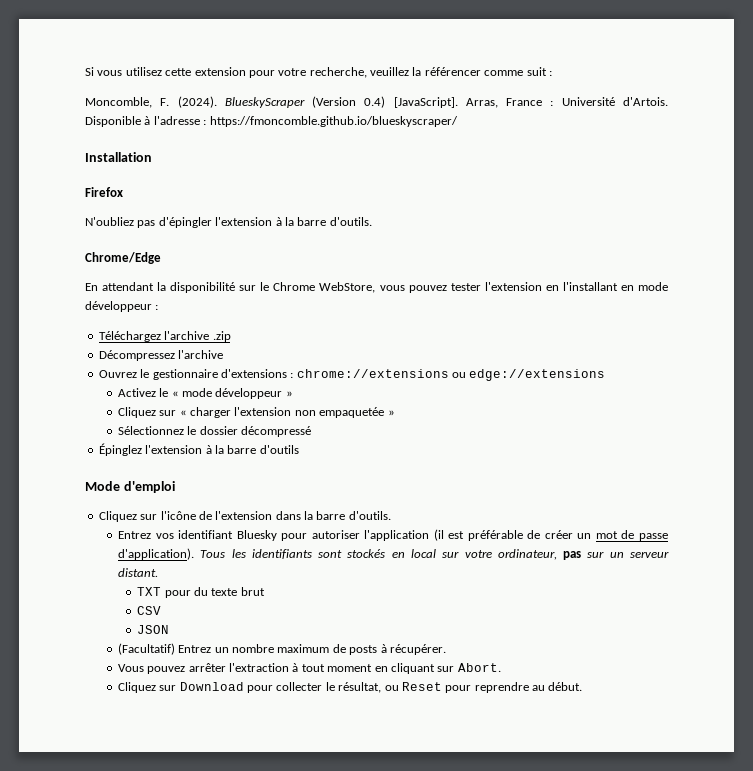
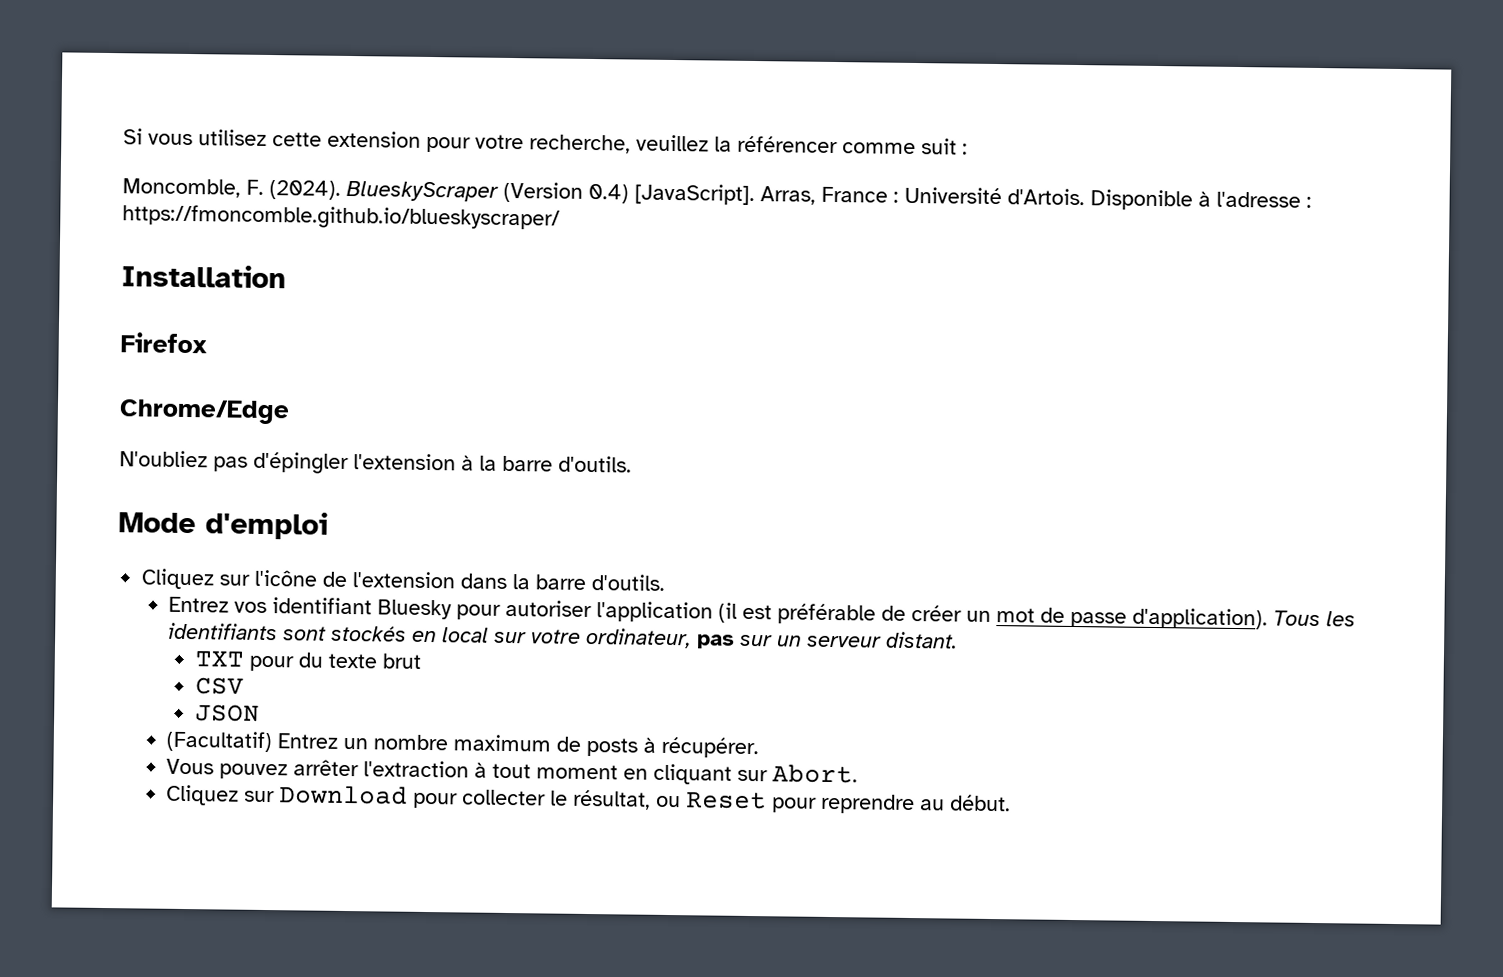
+ Chrome/Edge
- Chrome/Edge
- En attendant la disponibilité sur le Chrome WebStore, vous pouvez tester l'extension en l'installant en mode développeur :
- Téléchargez l'archive .zip
- Décompressez l'archive
- Ouvrez le gestionnaire d'extensions : chrome://extensions ou edge://extensions
- Activez le « mode développeur »
- Cliquez sur « charger l'extension non empaquetée »
- Sélectionnez le dossier décompressé
- Épinglez l'extension à la barre d'outils

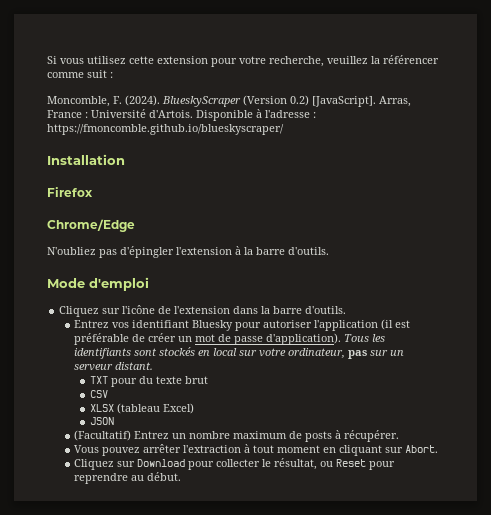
- BlueskyScraper (Version 0.4) [JavaScript].
+ BlueskyScraper (Version 0.2) [JavaScript].
+ XLSX (tableau Excel)

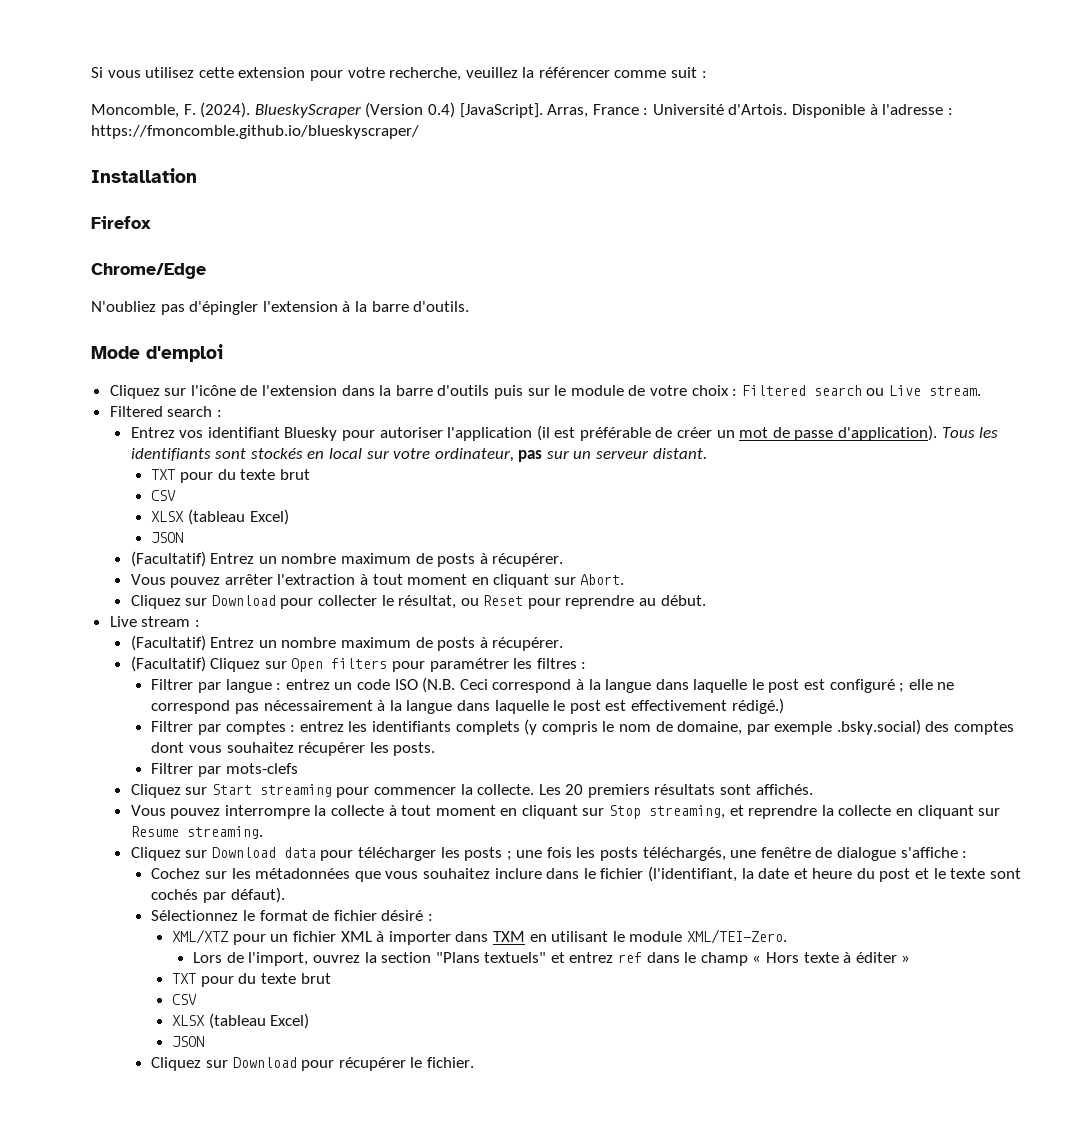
- BlueskyScraper (Version 0.2) [JavaScript].
+ BlueskyScraper (Version 0.4) [JavaScript].
- Cliquez sur l'icône de l'extension dans la barre d'outils.
+ Cliquez sur l'icône de l'extension dans la barre d'outils puis sur le module de votre choix : Filtered search ou Live stream.
+ Filtered search :
+ Live stream :
+ (Facultatif) Entrez un nombre maximum de posts à récupérer.
+ (Facultatif) Cliquez sur Open filters pour paramétrer les filtres :
+ Filtrer par langue : entrez un code ISO (N.B. Ceci correspond à la langue dans laquelle le post est configuré ; elle ne correspond pas nécessairement à la langue dans laquelle le post est effectivement rédigé.)
+ Filtrer par comptes : entrez les identifiants complets (y compris le nom de domaine, par exemple .bsky.social) des comptes dont vous souhaitez récupérer les posts.
+ Filtrer par mots-clefs
+ Cliquez sur Start streaming pour commencer la collecte. Les 20 premiers résultats sont affichés.
+ Vous pouvez interrompre la collecte à tout moment en cliquant sur Stop streaming, et reprendre la collecte en cliquant sur Resume streaming.
+ Cliquez sur Download data pour télécharger les posts ; une fois les posts téléchargés, une fenêtre de dialogue s'affiche :
+ Cochez sur les métadonnées que vous souhaitez inclure dans le fichier (l'identifiant, la date et heure du post et le texte sont cochés par défaut).
+ Sélectionnez le format de fichier désiré :
+ XML/XTZ pour un fichier XML à importer dans TXM en utilisant le module XML/TEI-Zero.
+ Lors de l'import, ouvrez la section "Plans textuels" et entrez ref dans le champ « Hors texte à éditer »
+ TXT pour du texte brut
+ CSV
+ XLSX (tableau Excel)
+ JSON
+ Cliquez sur Download pour récupérer le fichier.

